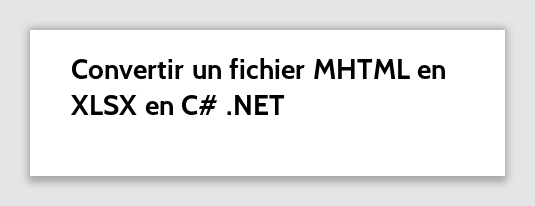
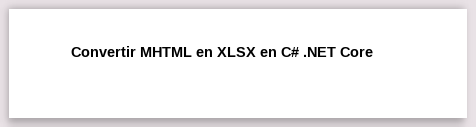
- Convertir un fichier MHTML en XLSX en C# .NET
+ Convertir MHTML en XLSX en C# .NET Core

